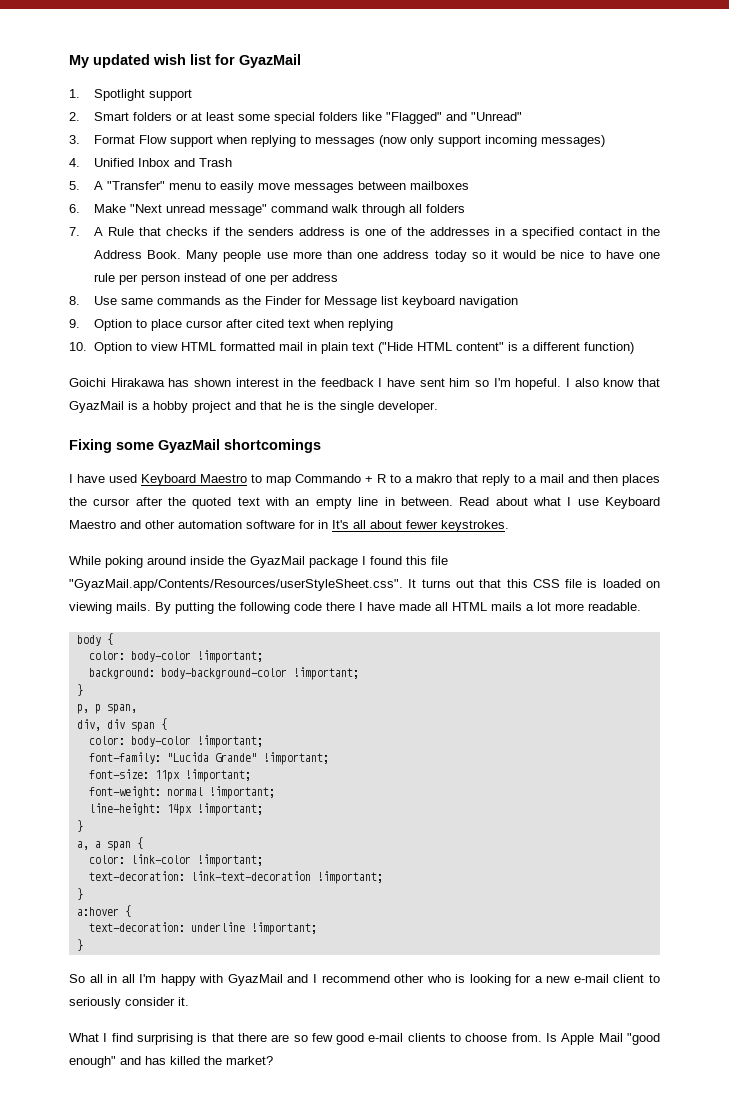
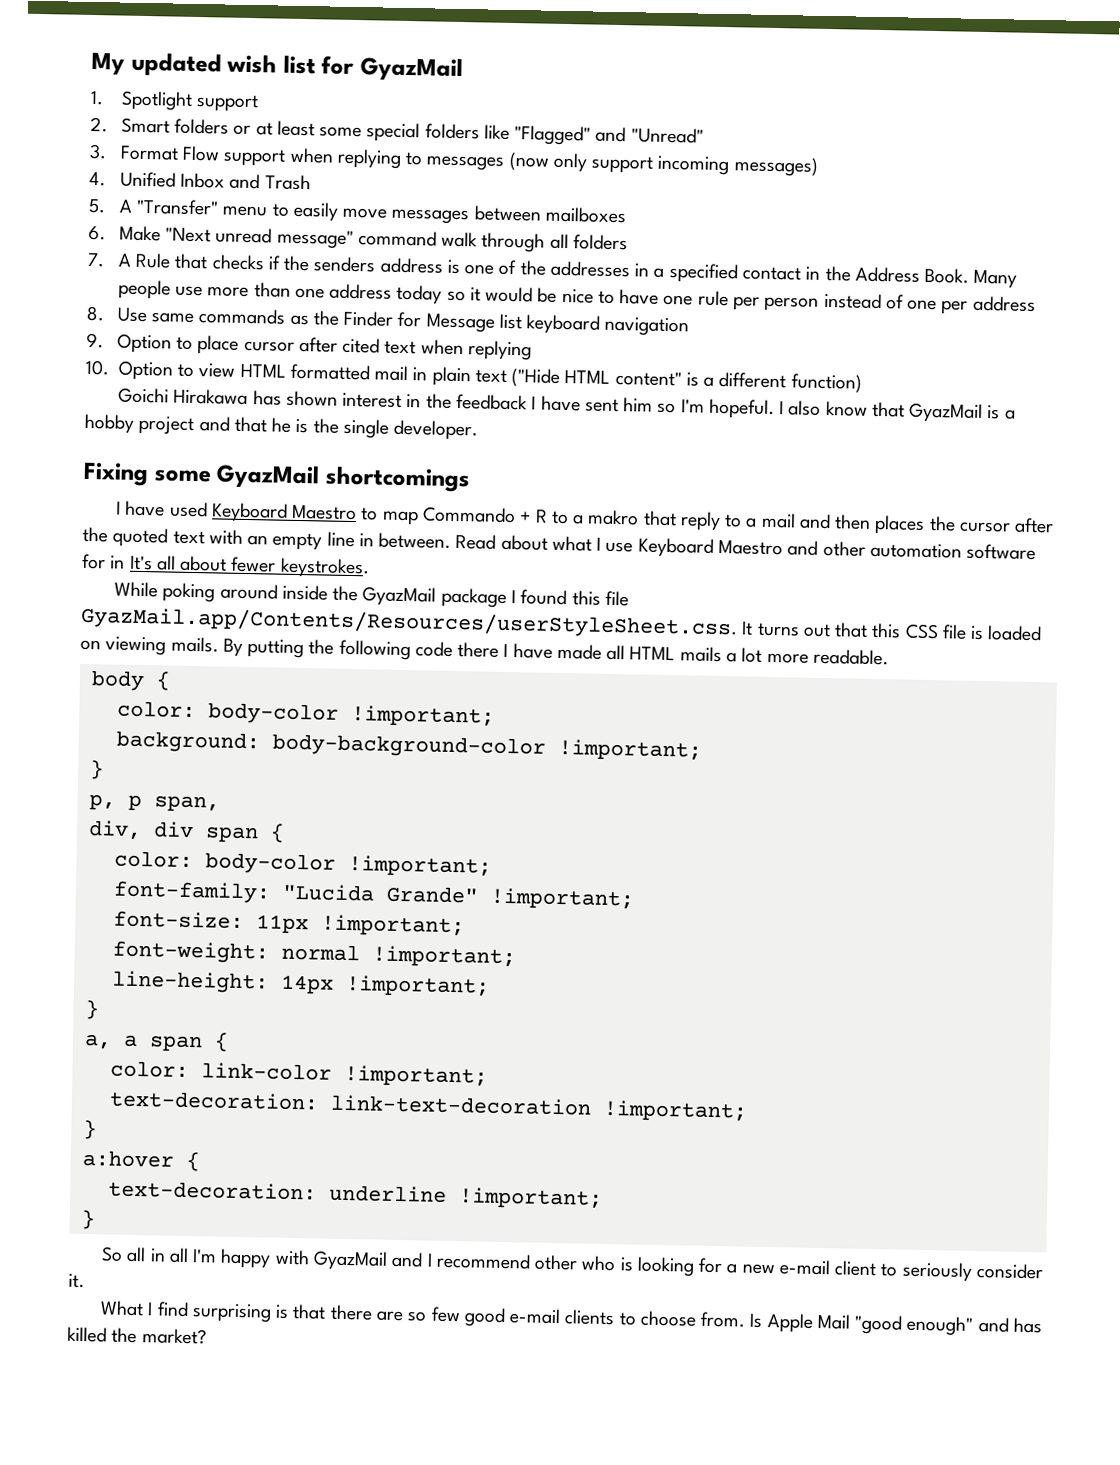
- While poking around inside the GyazMail package I found this file "GyazMail.app/Contents/Resources/userStyleSheet.css". It turns out that this CSS file is loaded on viewing mails.
+ While poking around inside the GyazMail package I found this file GyazMail.app/Contents/Resources/userStyleSheet.css. It turns out that this CSS file is loaded on viewing mails.

